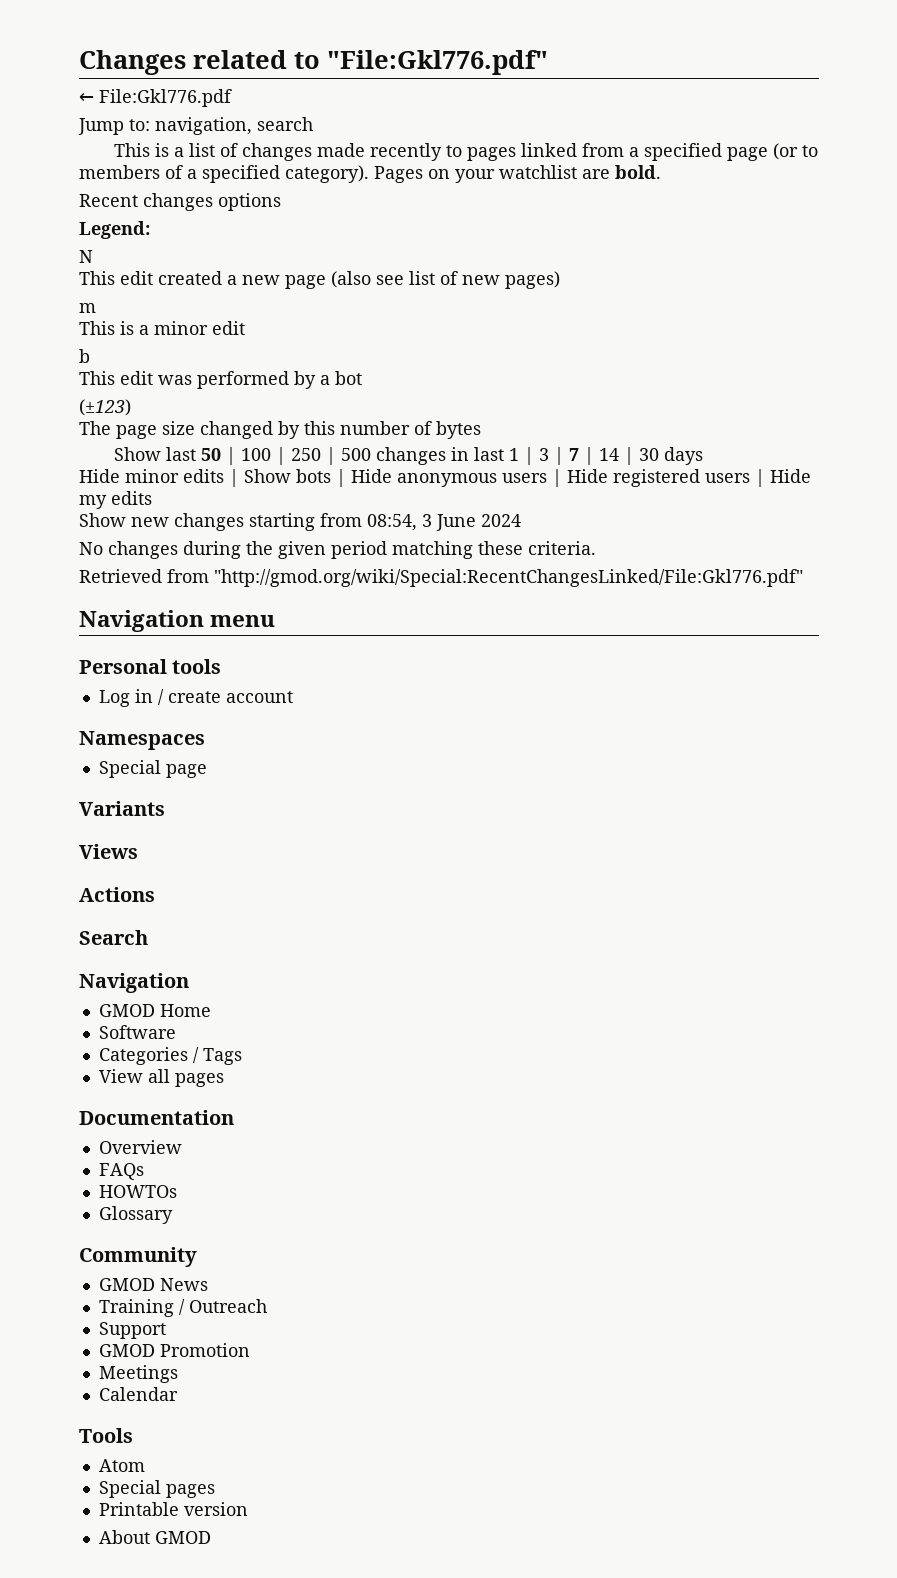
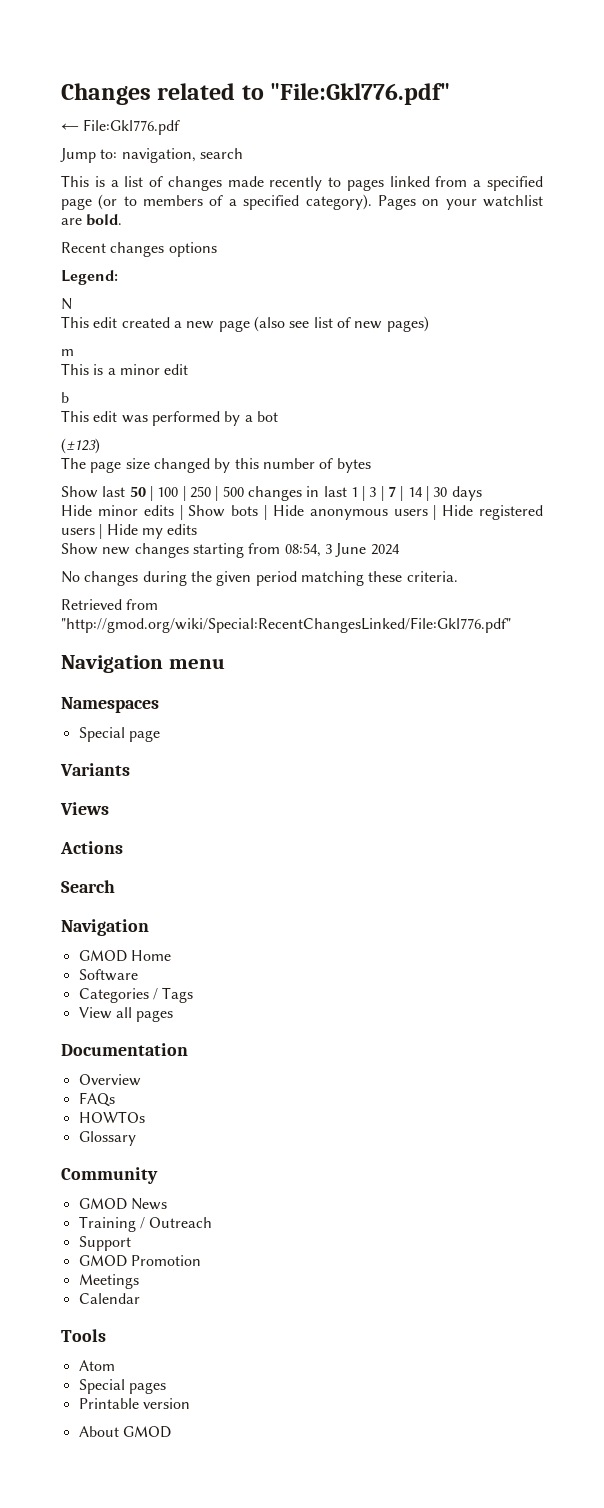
- Personal tools
- Log in / create account

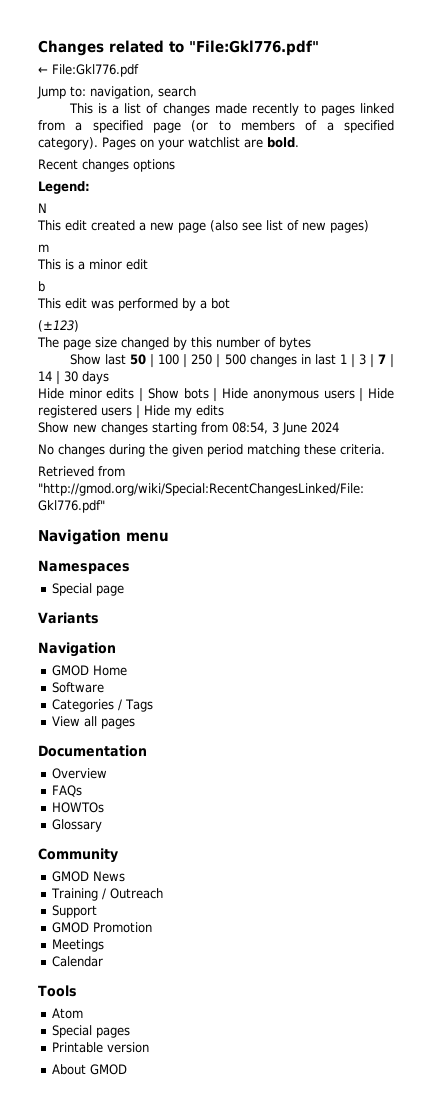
- Views
- Actions
- Search

